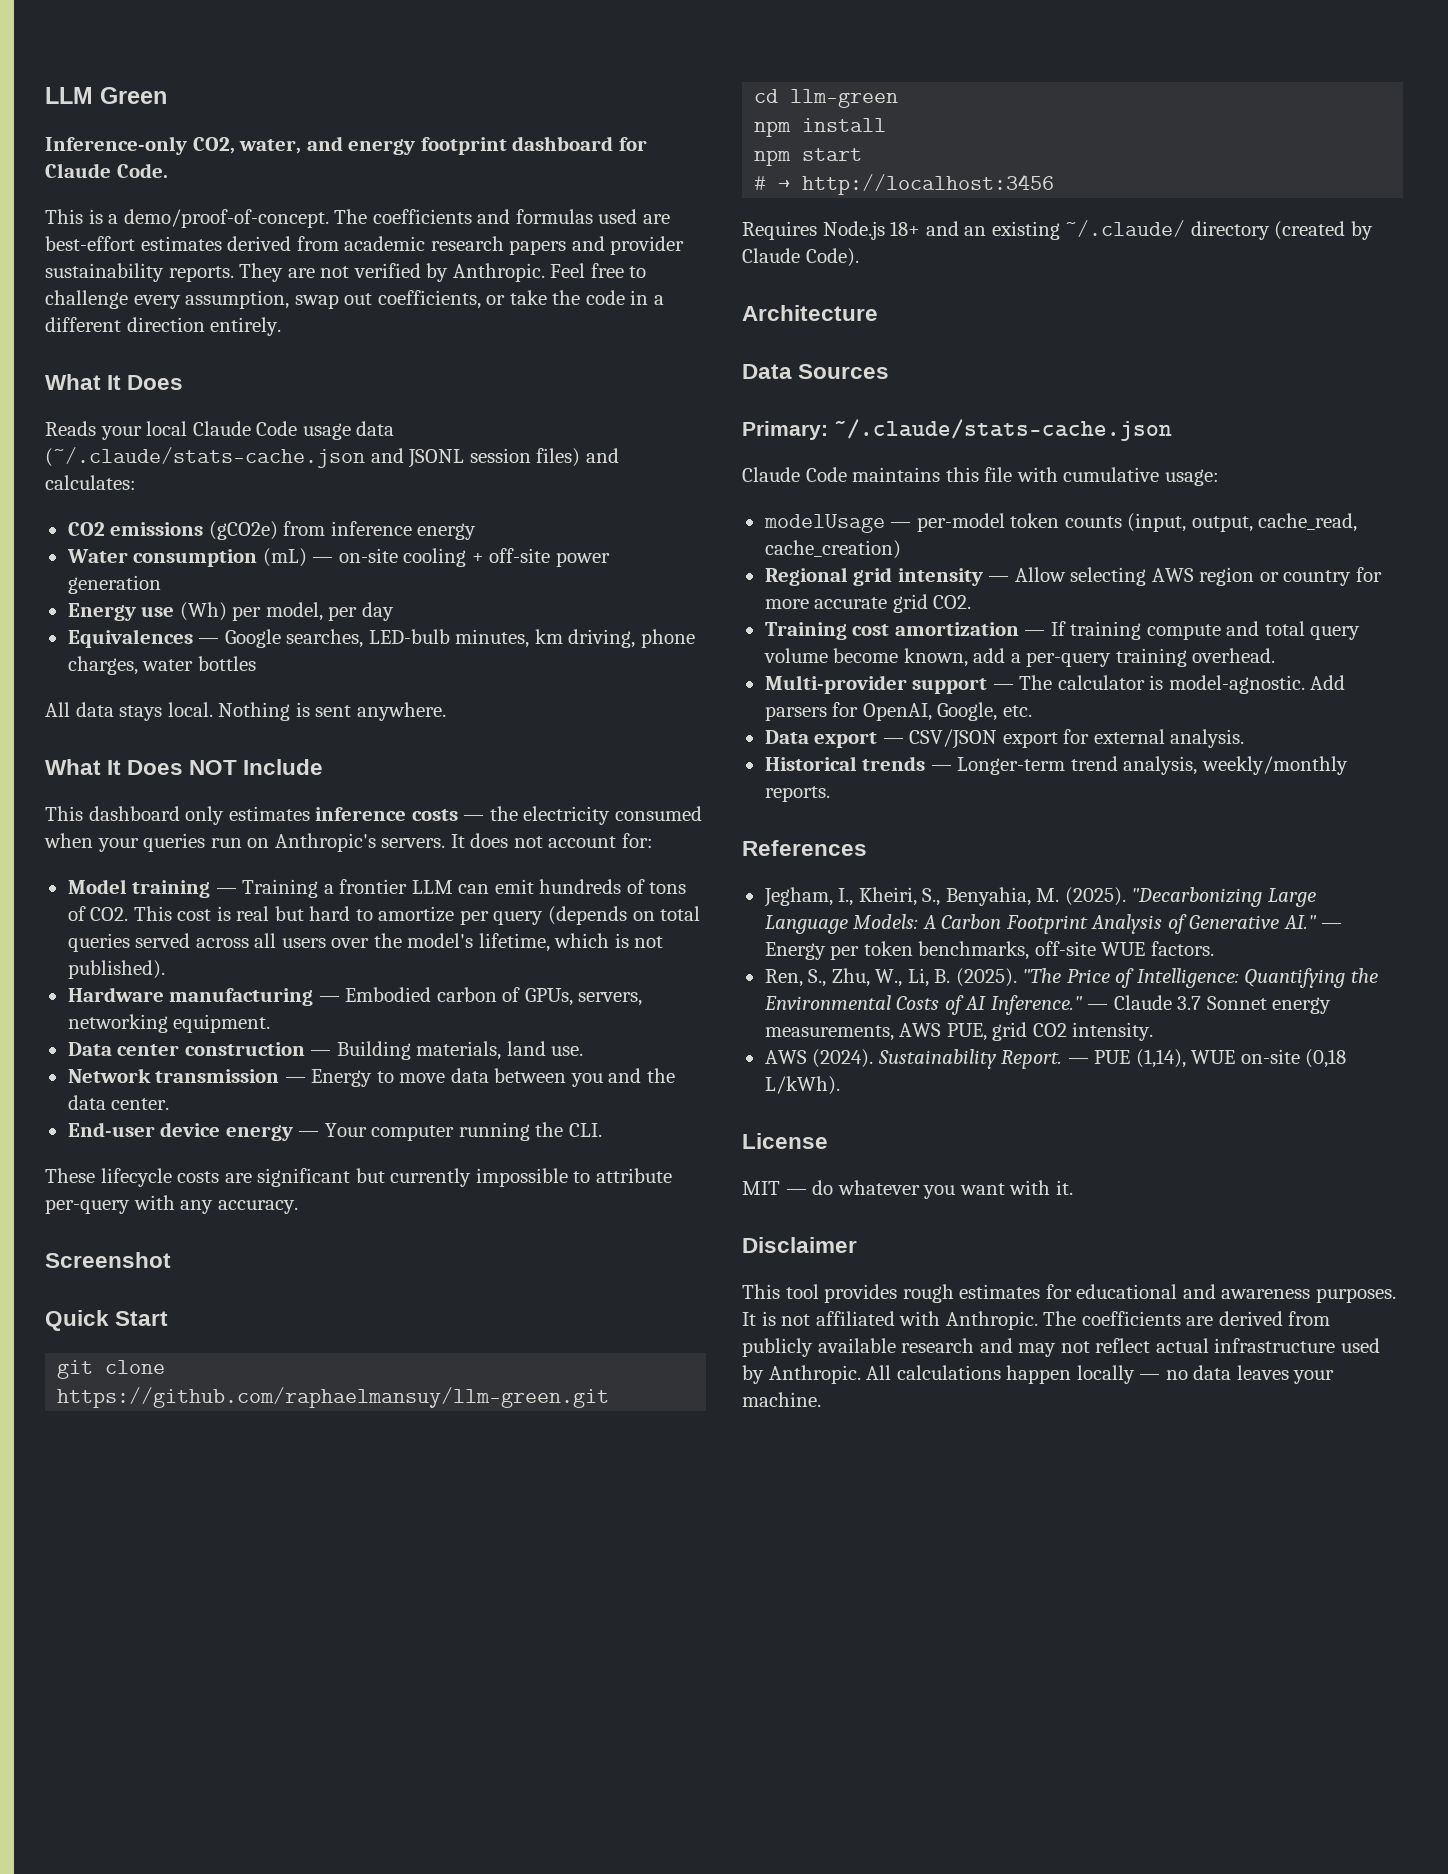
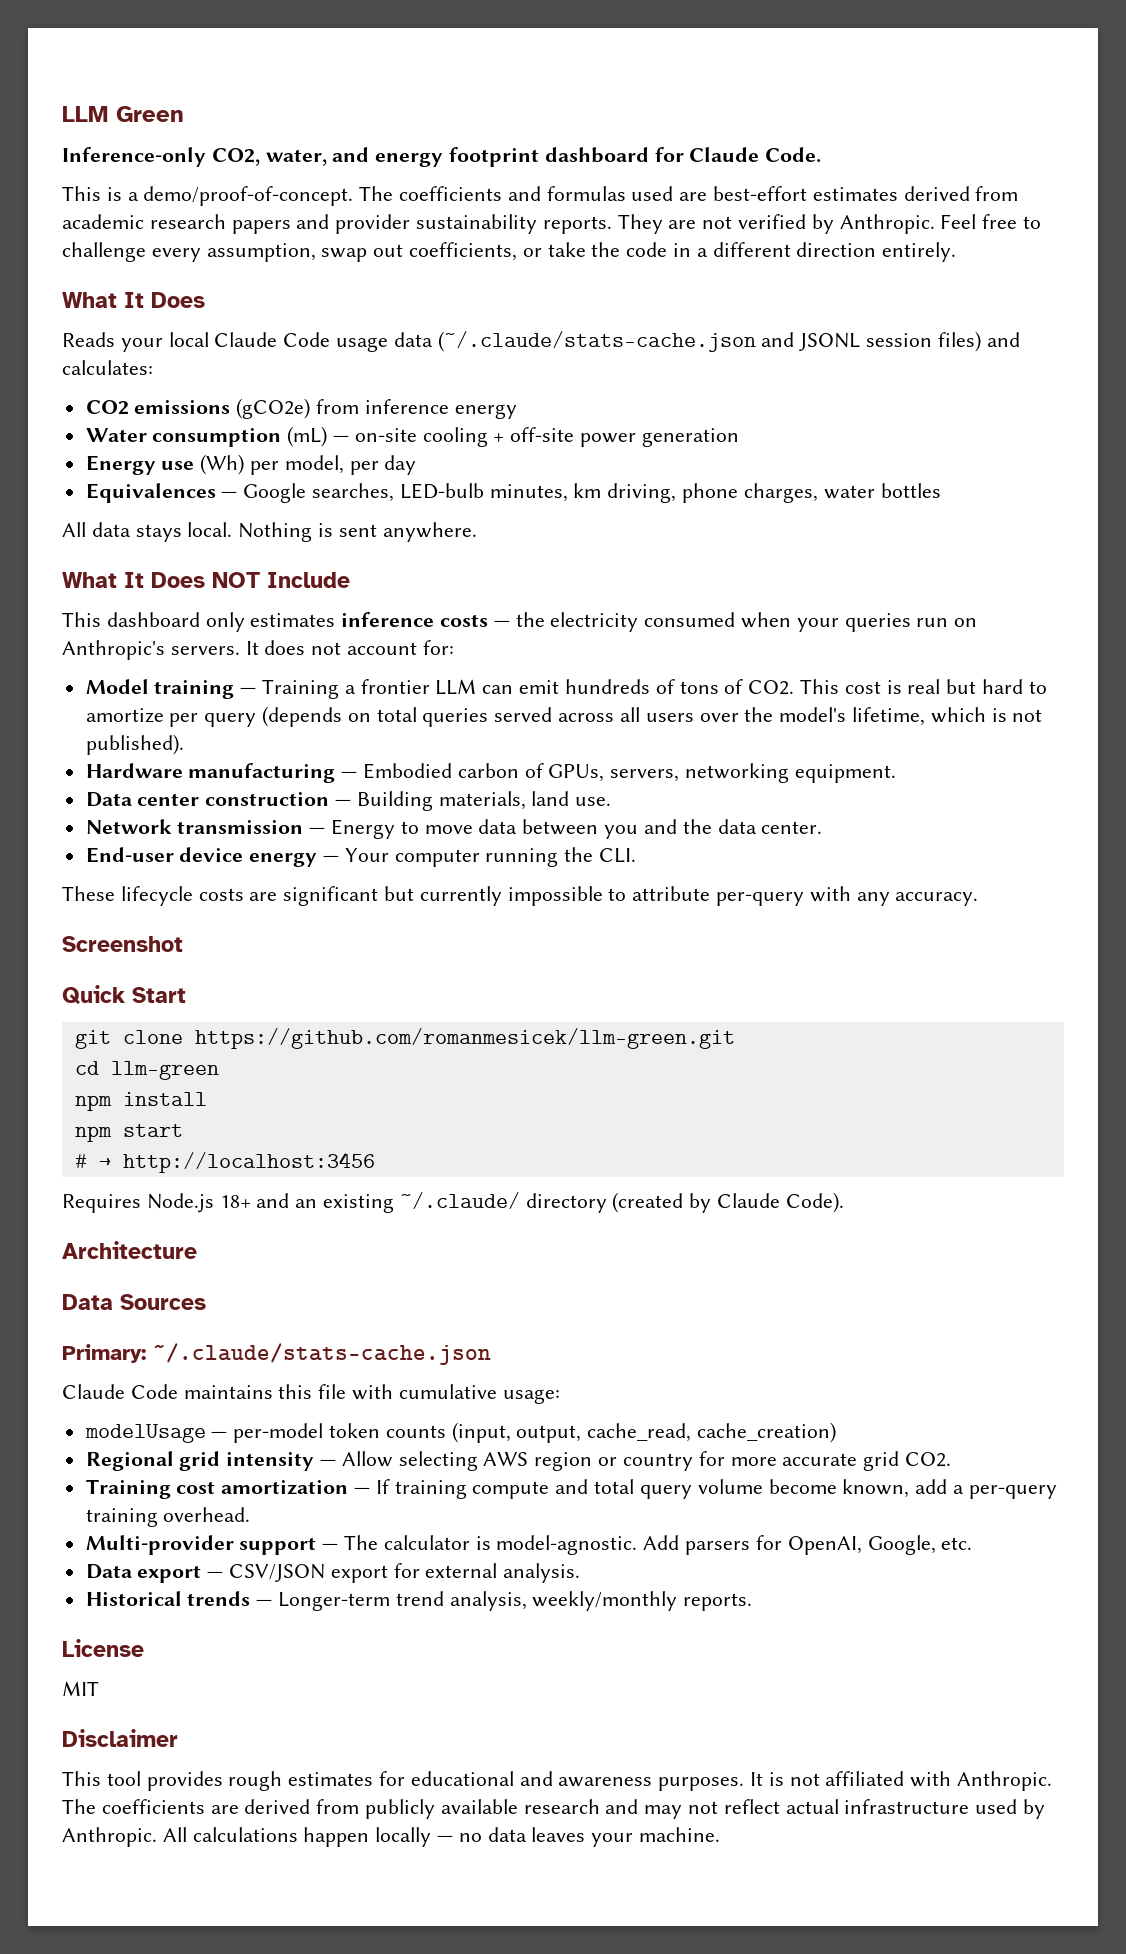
- git clone https://github.com/raphaelmansuy/llm-green.git
+ git clone https://github.com/romanmesicek/llm-green.git
- References
- Jegham, I., Kheiri, S., Benyahia, M. (2025). "Decarbonizing Large Language Models: A Carbon Footprint Analysis of Generative AI." — Energy per token benchmarks, off-site WUE factors.
- Ren, S., Zhu, W., Li, B. (2025). "The Price of Intelligence: Quantifying the Environmental Costs of AI Inference." — Claude 3.7 Sonnet energy measurements, AWS PUE, grid CO2 intensity.
- AWS (2024). Sustainability Report. — PUE (1,14), WUE on-site (0,18 L/kWh).
  License
- MIT — do whatever you want with it.
+ MIT

